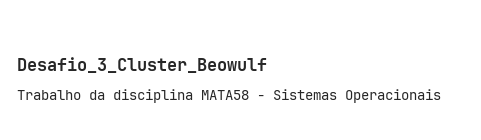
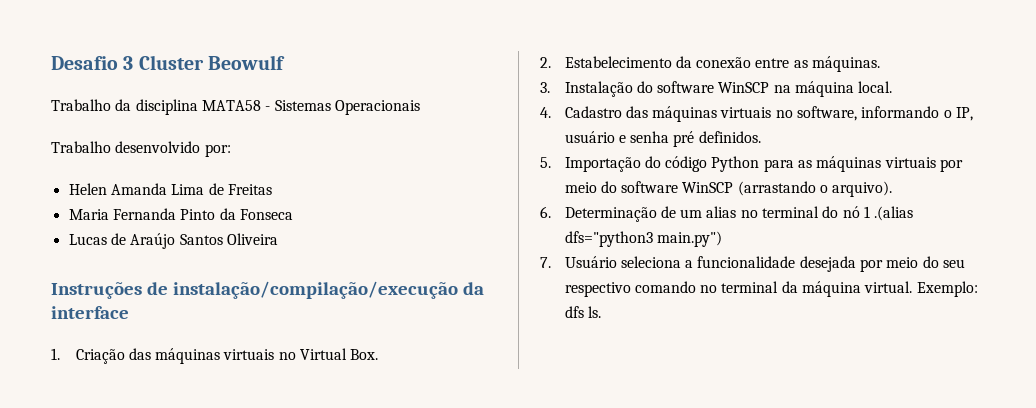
- Desafio_3_Cluster_Beowulf
+ Desafio 3 Cluster Beowulf
+ Trabalho desenvolvido por:
+ Helen Amanda Lima de Freitas
+ Maria Fernanda Pinto da Fonseca
+ Lucas de Araújo Santos Oliveira
+ Instruções de instalação/compilação/execução da interface
+ 1. Criação das máquinas virtuais no Virtual Box.
+ 2. Estabelecimento da conexão entre as máquinas.
+ 3. Instalação do software WinSCP na máquina local.
+ 4. Cadastro das máquinas virtuais no software, informando o IP, usuário e senha pré definidos.
+ 5. Importação do código Python para as máquinas virtuais por meio do software WinSCP (arrastando o arquivo).
+ 6. Determinação de um alias no terminal do nó 1 .(alias dfs="python3 main.py")
+ 7. Usuário seleciona a funcionalidade desejada por meio do seu respectivo comando no terminal da máquina virtual. Exemplo: dfs ls.

